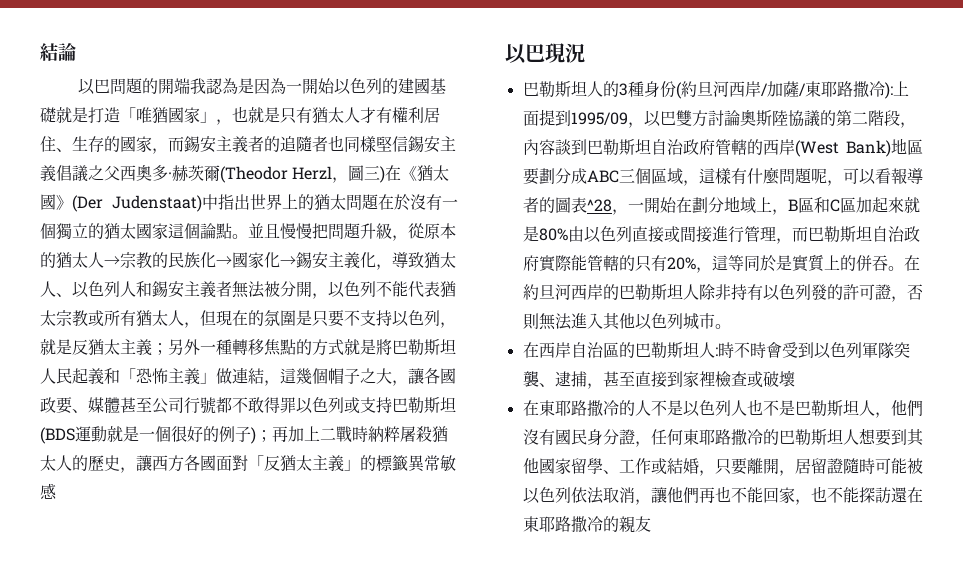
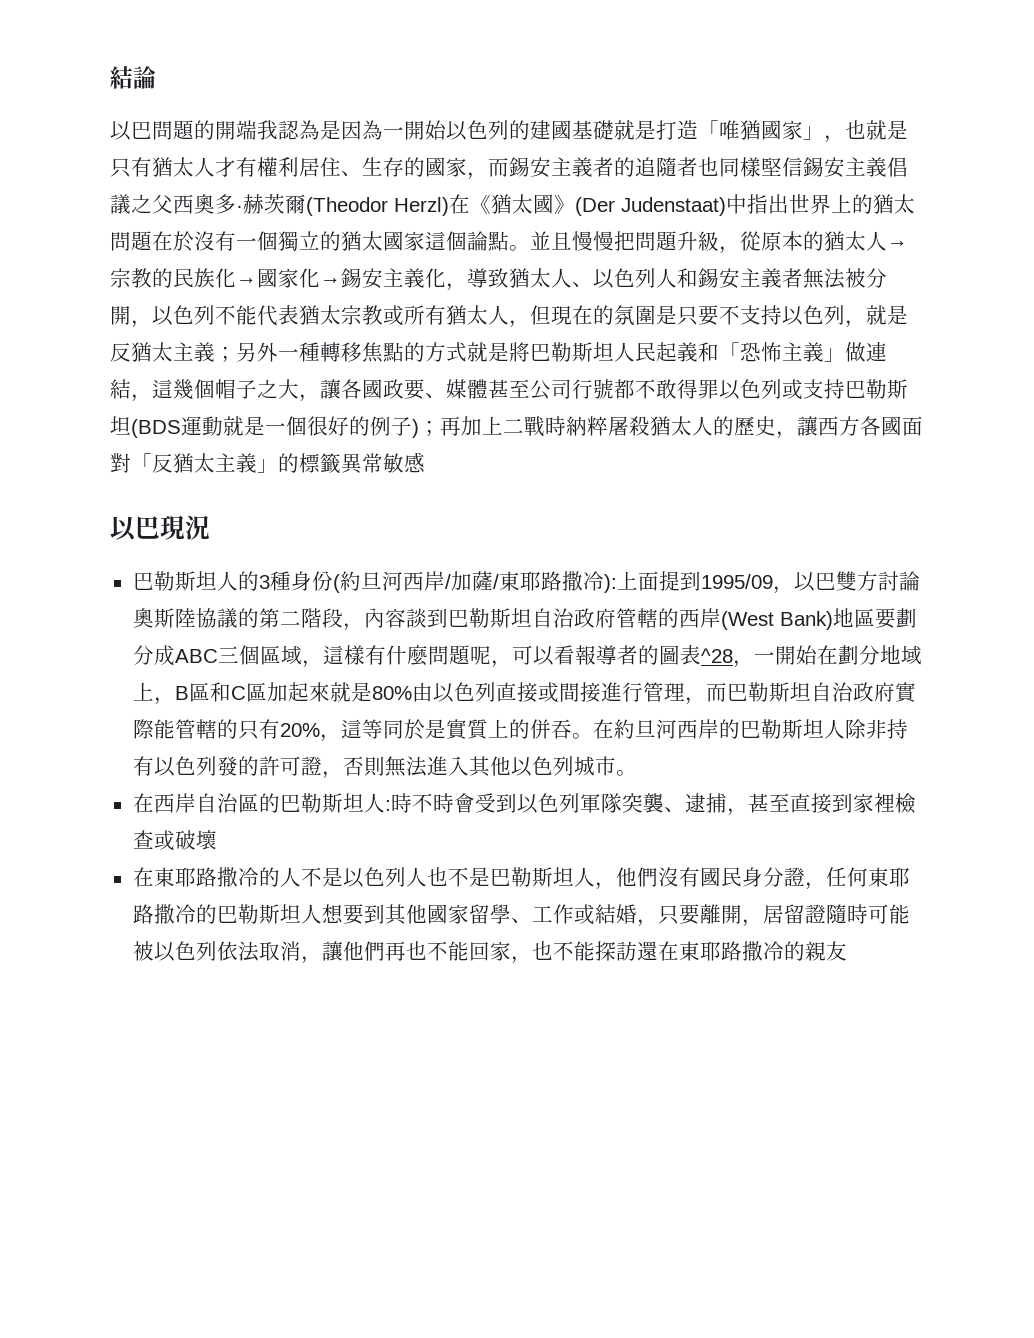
- 以巴問題的開端我認為是因為一開始以色列的建國基礎就是打造「唯猶國家」，也就是只有猶太人才有權利居住、生存的國家，而錫安主義者的追隨者也同樣堅信錫安主義倡議之父西奧多·赫茨爾(Theodor Herzl，圖三)在《猶太國》(Der Judenstaat)中指出世界上的猶太問題在於沒有一個獨立的猶太國家這個論點。
+ 以巴問題的開端我認為是因為一開始以色列的建國基礎就是打造「唯猶國家」，也就是只有猶太人才有權利居住、生存的國家，而錫安主義者的追隨者也同樣堅信錫安主義倡議之父西奧多·赫茨爾(Theodor Herzl)在《猶太國》(Der Judenstaat)中指出世界上的猶太問題在於沒有一個獨立的猶太國家這個論點。

